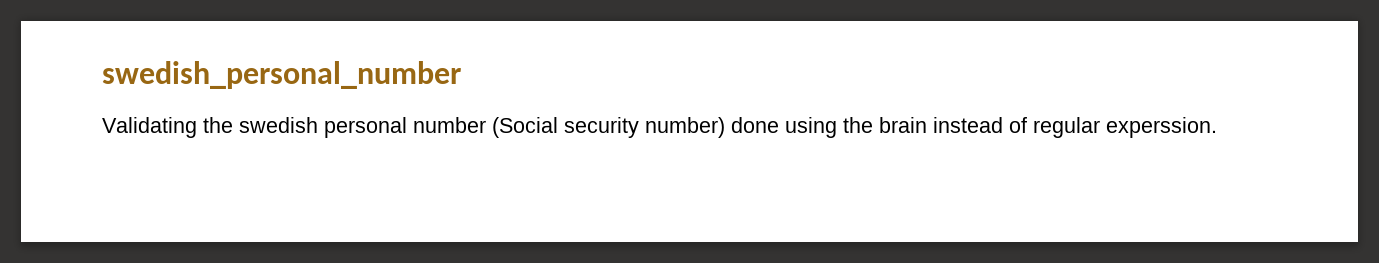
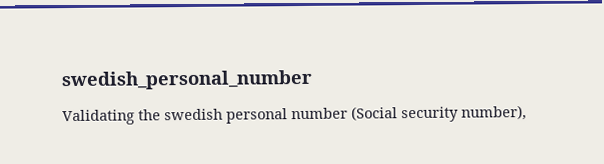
- Validating the swedish personal number (Social security number) done using the brain instead of regular experssion.
+ Validating the swedish personal number (Social security number),

